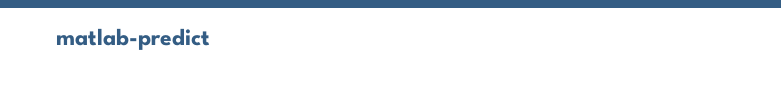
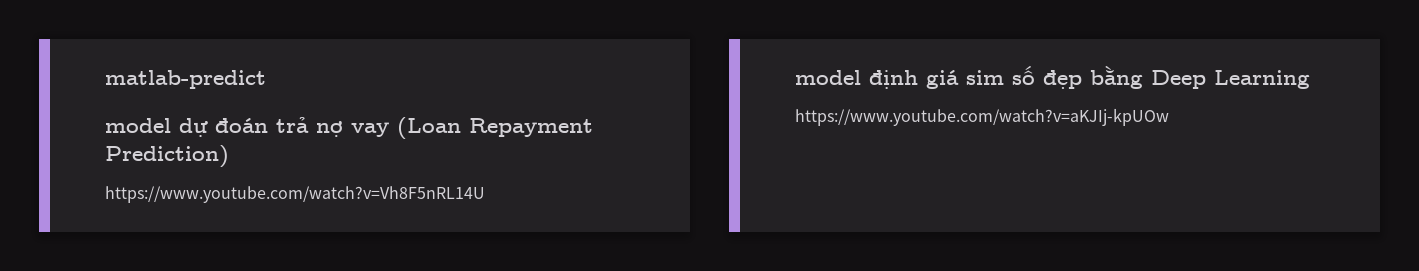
+ model dự đoán trả nợ vay (Loan Repayment Prediction)
+ https://www.youtube.com/watch?v=Vh8F5nRL14U
+ model định giá sim số đẹp bằng Deep Learning
+ https://www.youtube.com/watch?v=aKJIj-kpUOw

